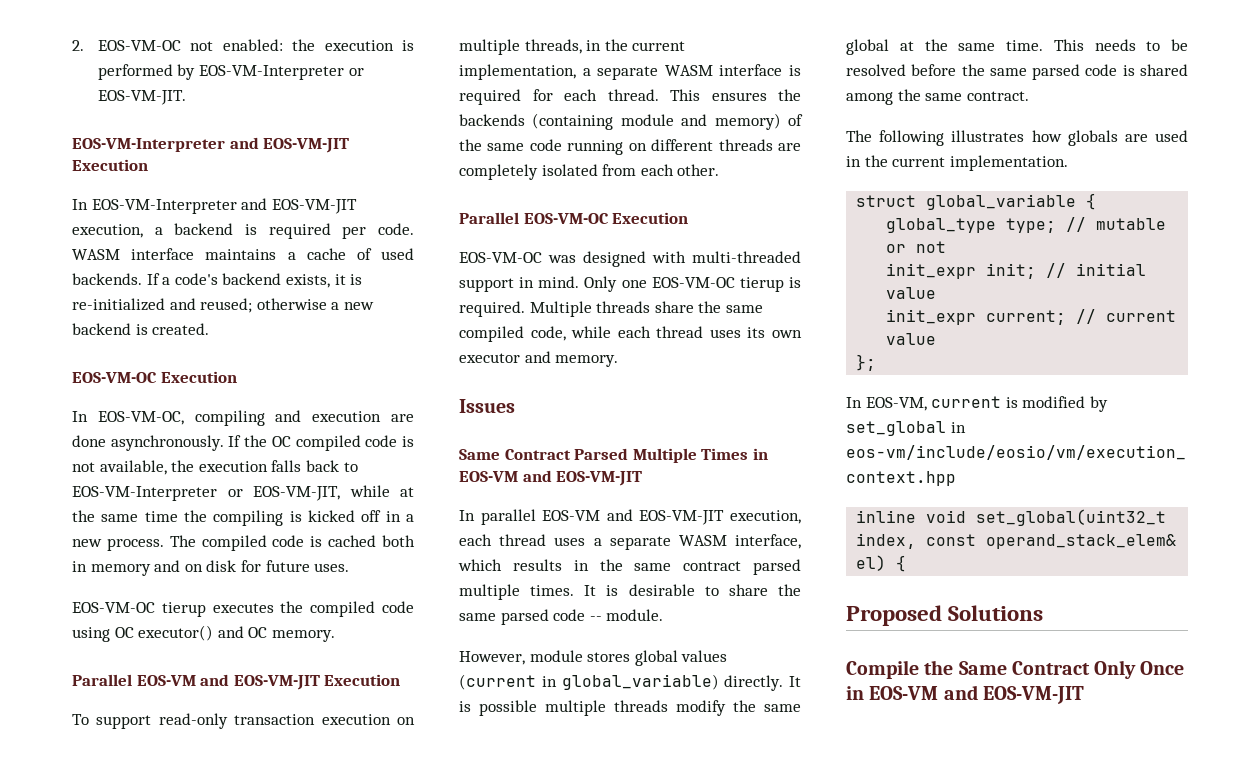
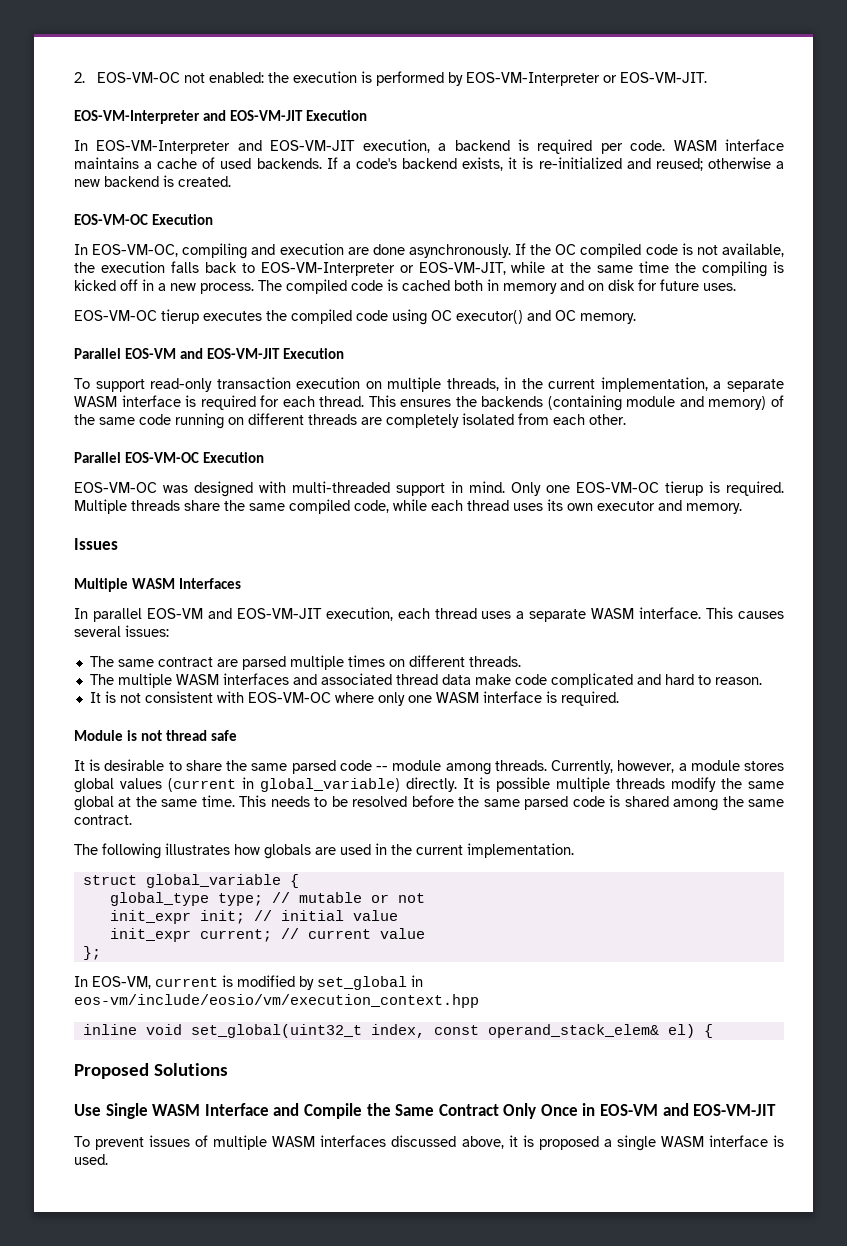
- Same Contract Parsed Multiple Times in EOS-VM and EOS-VM-JIT
+ Multiple WASM Interfaces
- In parallel EOS-VM and EOS-VM-JIT execution, each thread uses a separate WASM interface, which results in the same contract parsed multiple times. It is desirable to share the same parsed code -- module.
- However, module stores global values (current in global_variable) directly.
+ In parallel EOS-VM and EOS-VM-JIT execution, each thread uses a separate WASM interface. This causes several issues:
+ The same contract are parsed multiple times on different threads.
+ The multiple WASM interfaces and associated thread data make code complicated and hard to reason.
+ It is not consistent with EOS-VM-OC where only one WASM interface is required.
+ Module is not thread safe
+ It is desirable to share the same parsed code -- module among threads. Currently, however, a module stores global values (current in global_variable) directly.
- Compile the Same Contract Only Once in EOS-VM and EOS-VM-JIT
+ Use Single WASM Interface and Compile the Same Contract Only Once in EOS-VM and EOS-VM-JIT
+ To prevent issues of multiple WASM interfaces discussed above, it is proposed a single WASM interface is used.

